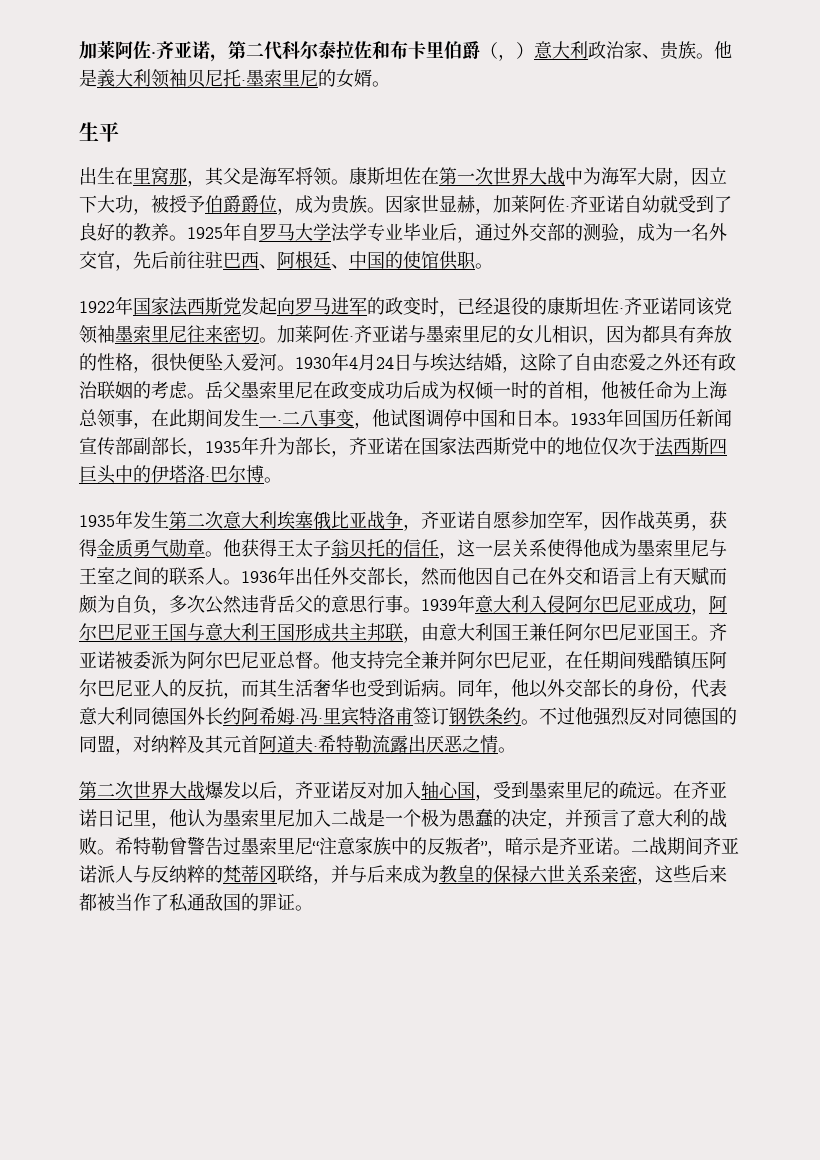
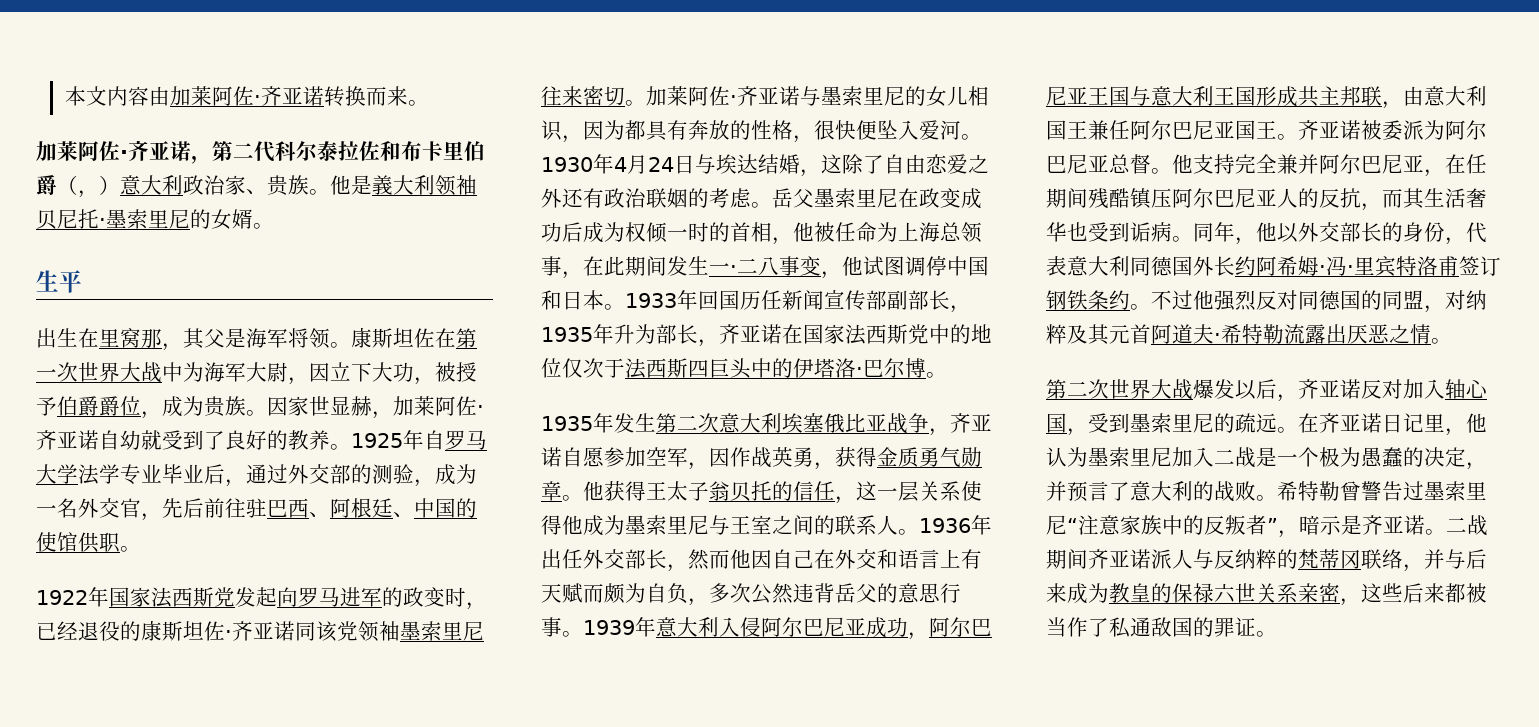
+ 本文内容由加莱阿佐·齐亚诺转换而来。

